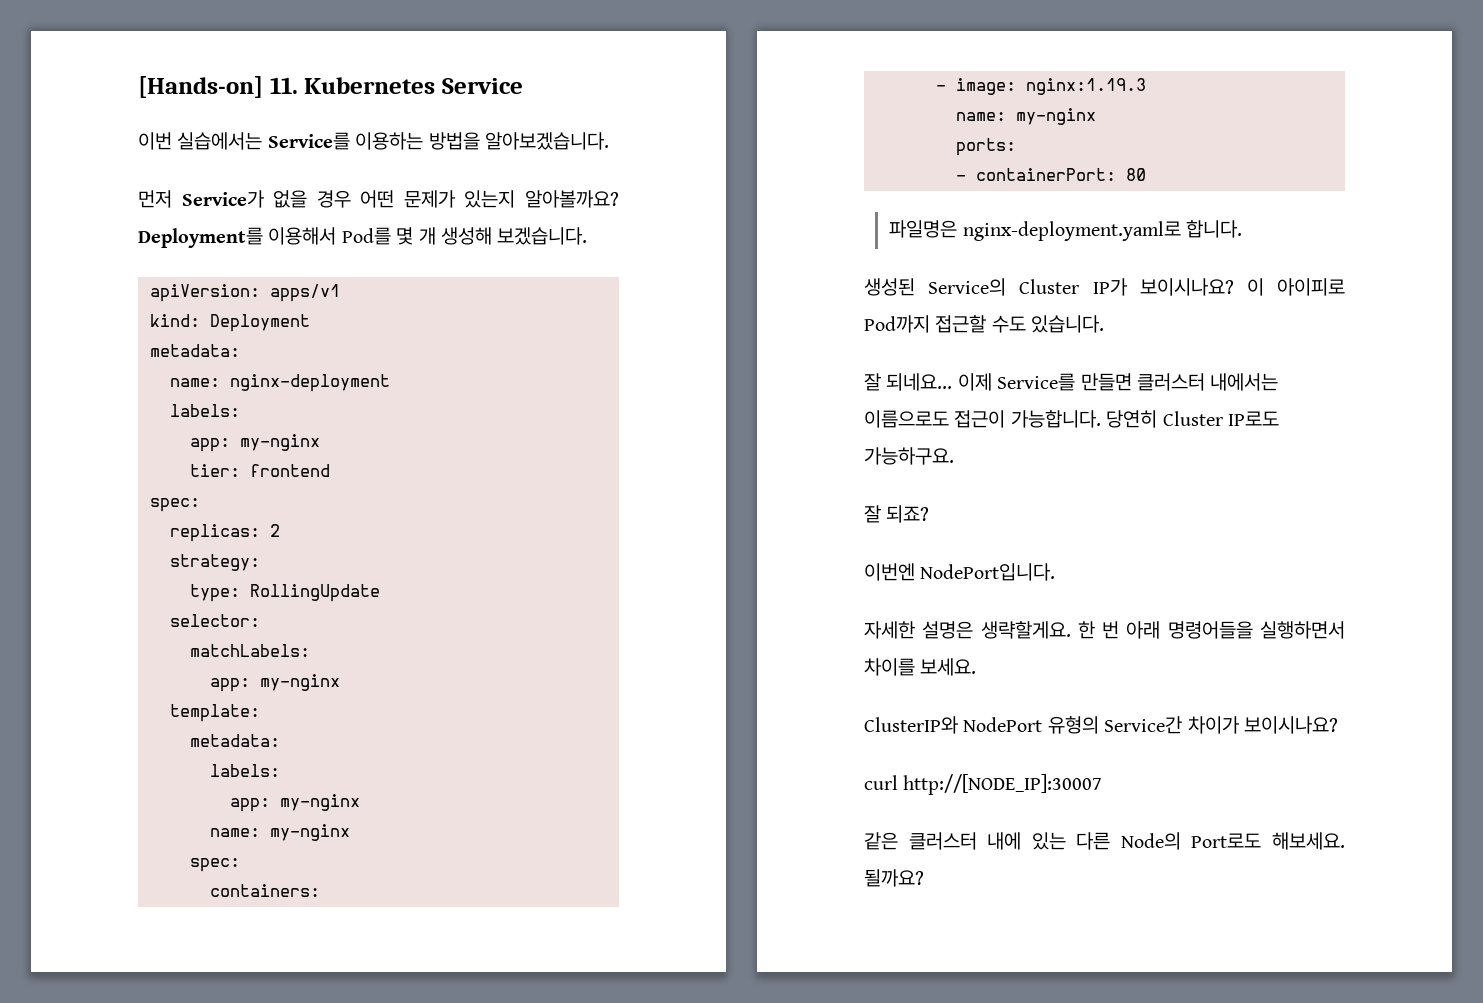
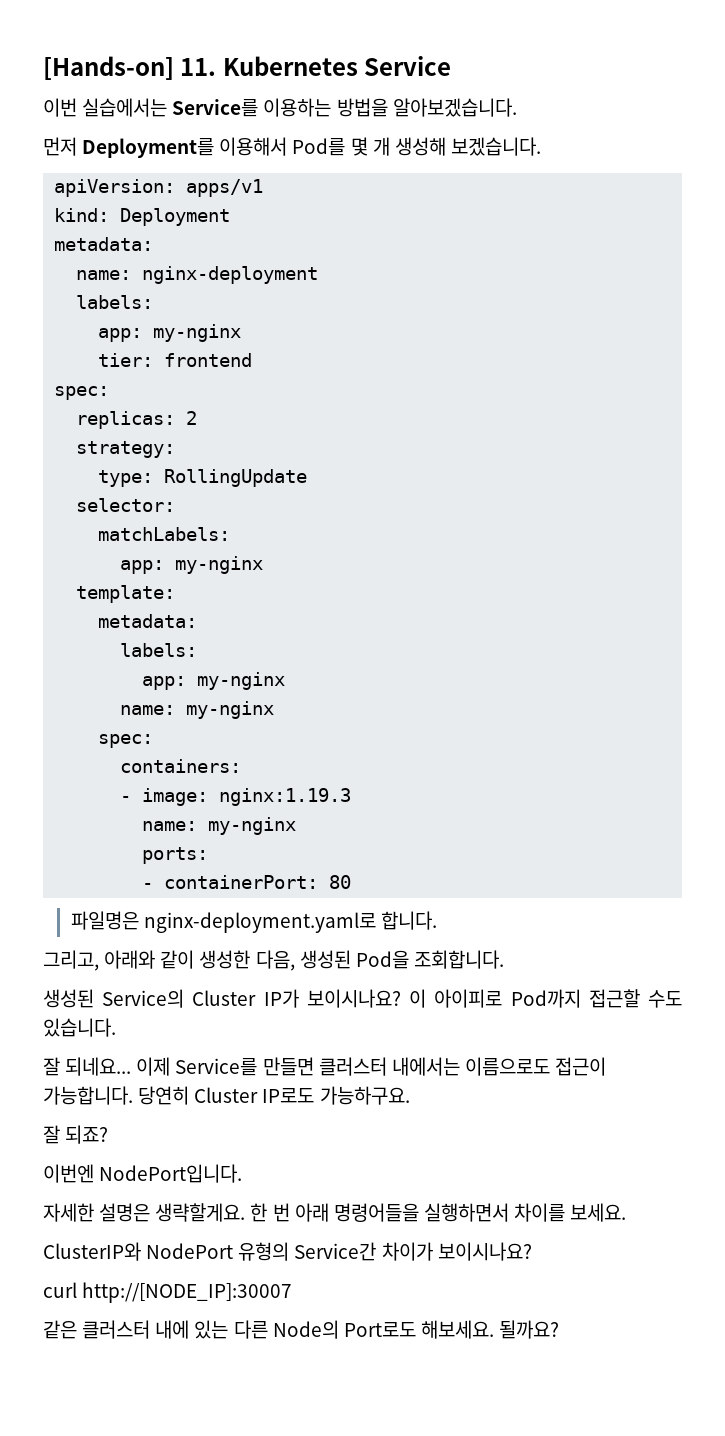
- 먼저 Service가 없을 경우 어떤 문제가 있는지 알아볼까요? Deployment를 이용해서 Pod를 몇 개 생성해 보겠습니다.
+ 먼저 Deployment를 이용해서 Pod를 몇 개 생성해 보겠습니다.
+ 그리고, 아래와 같이 생성한 다음, 생성된 Pod을 조회합니다.

